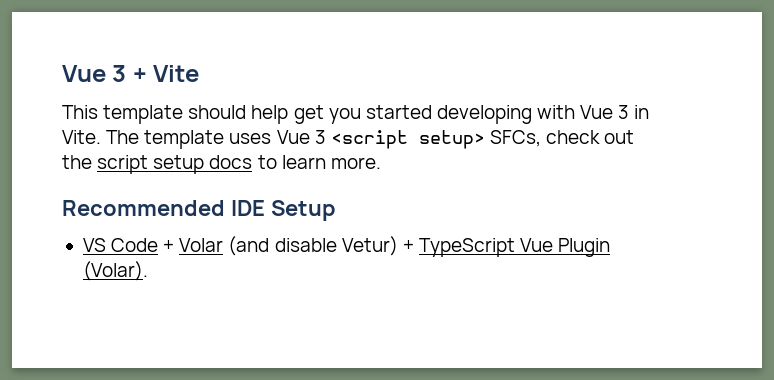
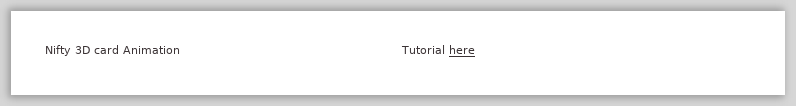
- Vue 3 + Vite
- This template should help get you started developing with Vue 3 in Vite. The template uses Vue 3 <script setup> SFCs, check out the script setup docs to learn more.
- Recommended IDE Setup
- VS Code + Volar (and disable Vetur) + TypeScript Vue Plugin (Volar).
+ Nifty 3D card Animation
+ Tutorial here

